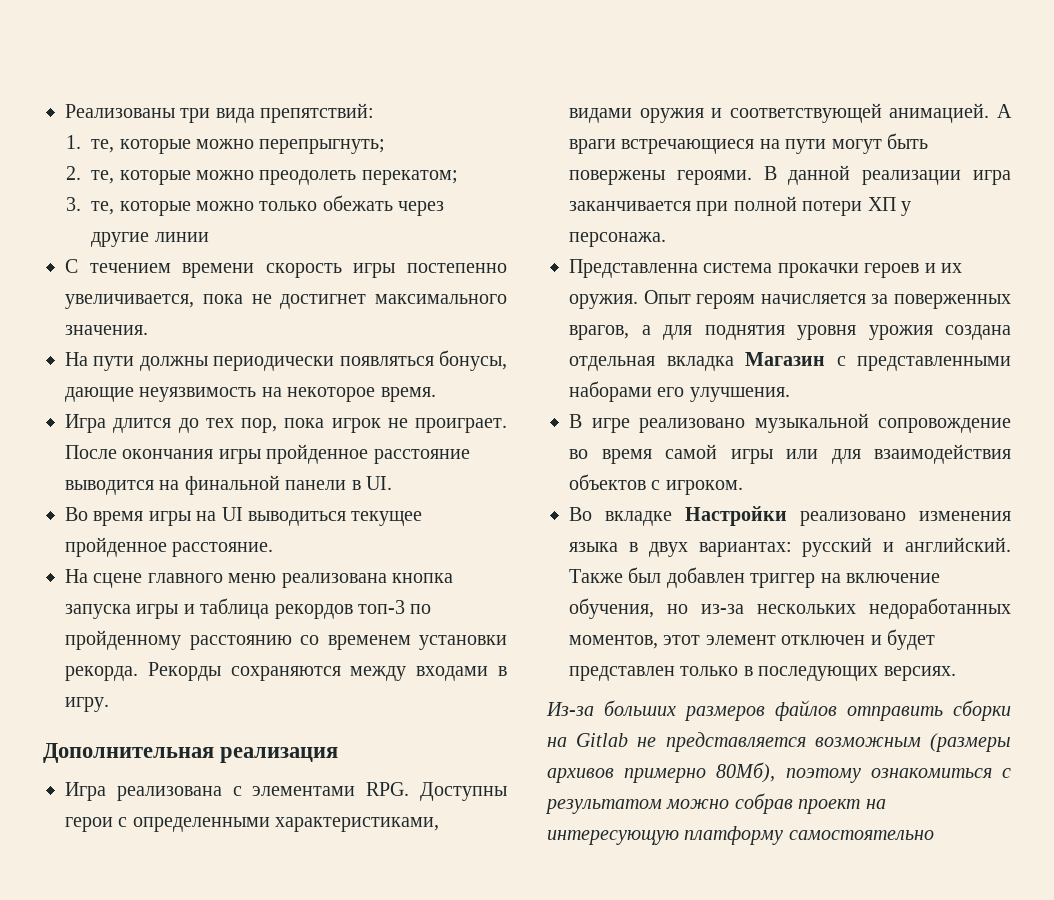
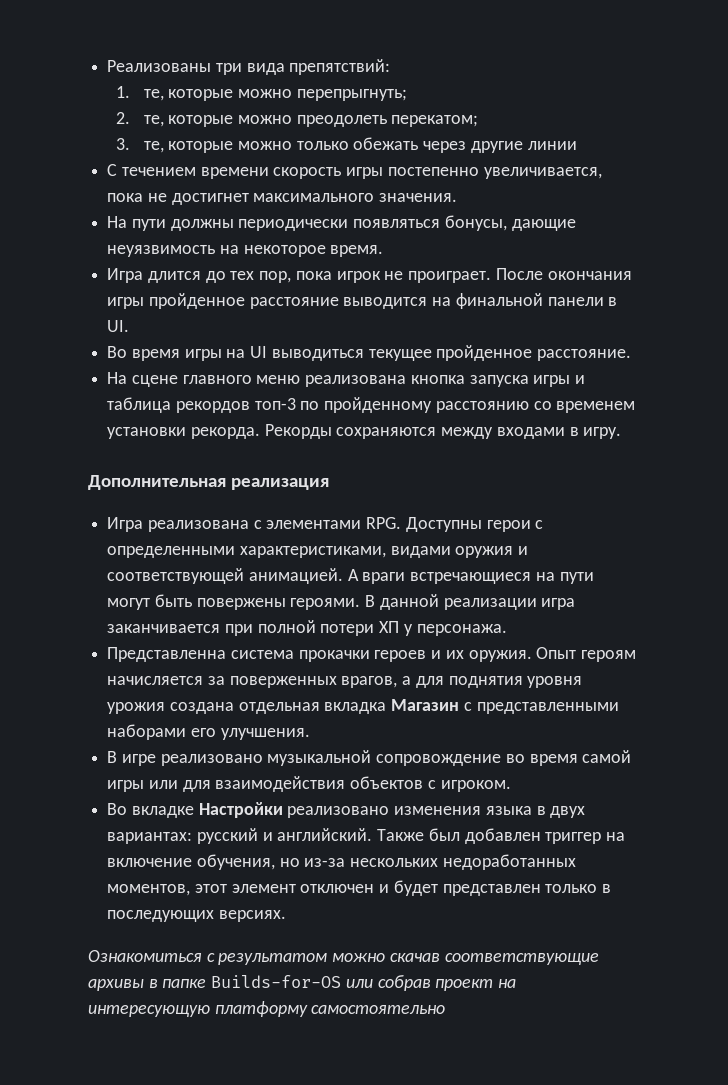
- Из-за больших размеров файлов отправить сборки на Gitlab не представляется возможным (размеры архивов примерно 80Мб), поэтому ознакомиться с результатом можно собрав проект на интересующую платформу самостоятельно
+ Ознакомиться с результатом можно скачав соответствующие архивы в папке Builds-for-OS или собрав проект на интересующую платформу самостоятельно

